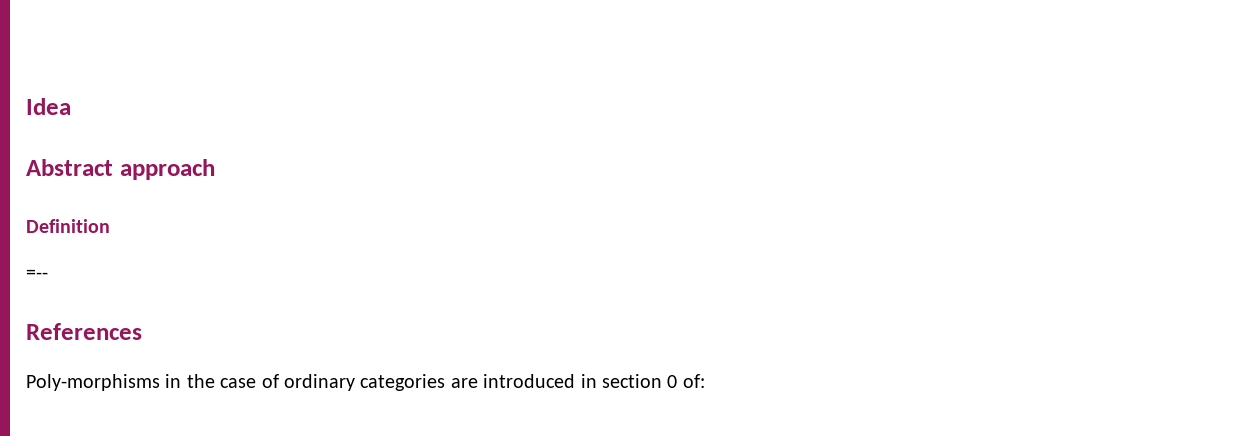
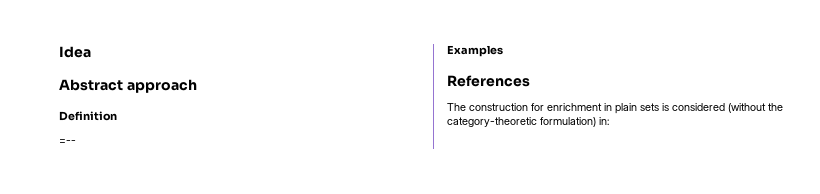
+ Examples
- Poly-morphisms in the case of ordinary categories are introduced in section 0 of:
+ The construction for enrichment in plain sets is considered (without the category-theoretic formulation) in:

